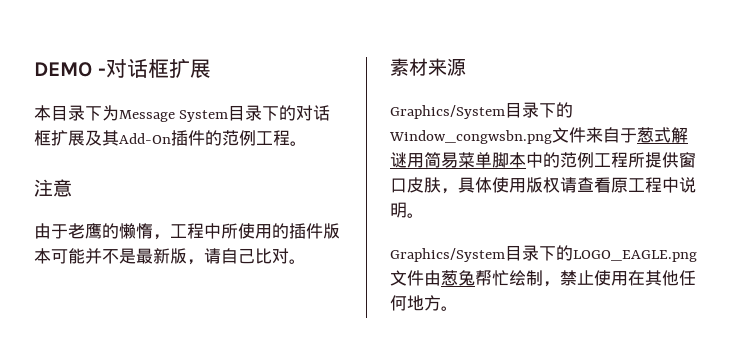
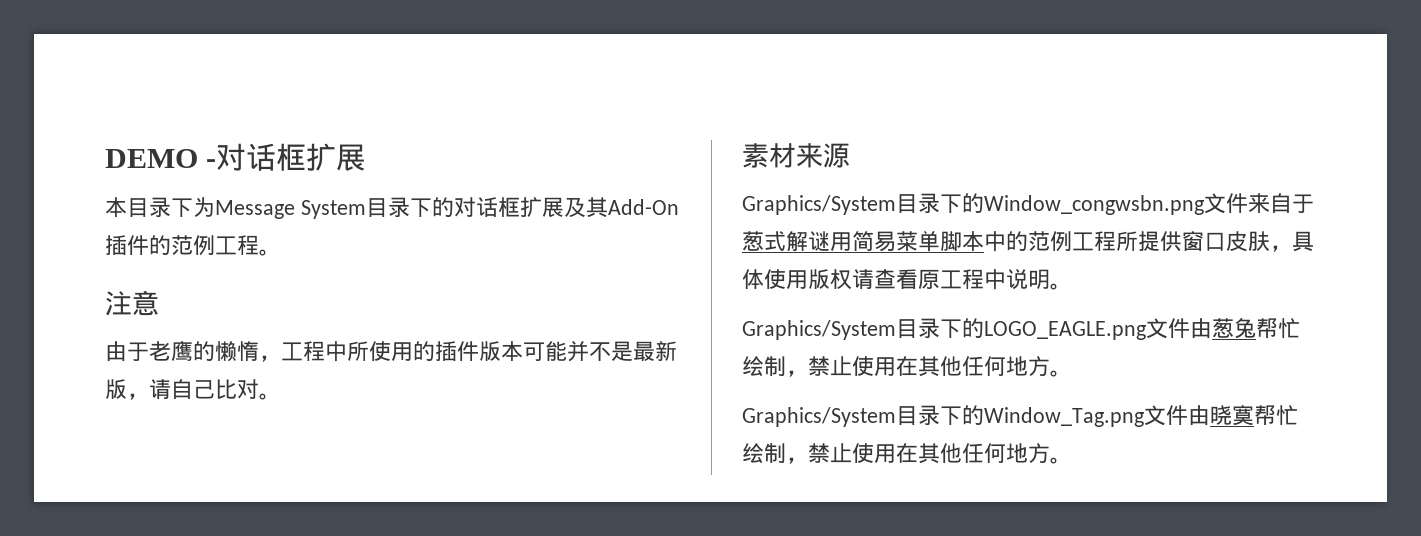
+ Graphics/System目录下的Window_Tag.png文件由晓寞帮忙绘制，禁止使用在其他任何地方。

